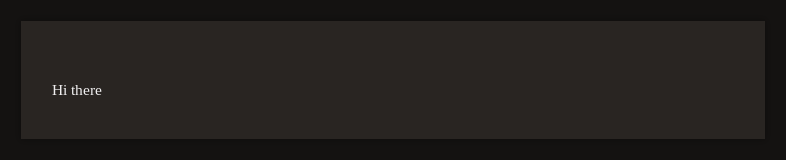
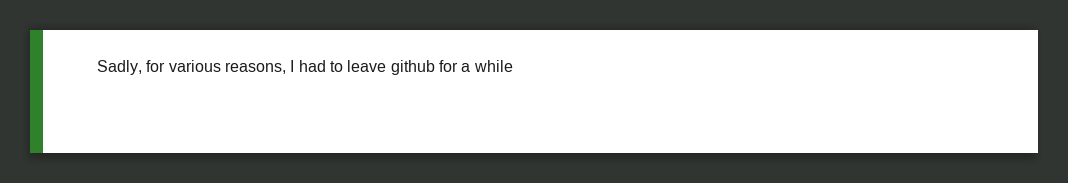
- Hi there
+ Sadly, for various reasons, I had to leave github for a while

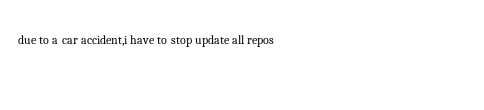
- Sadly, for various reasons, I had to leave github for a while
+ due to a car accident,i have to stop update all repos

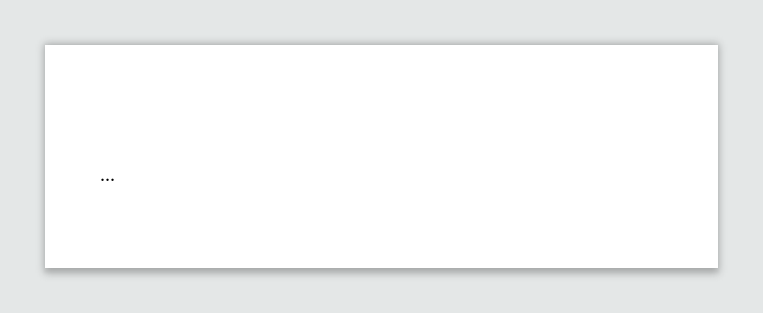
- due to a car accident,i have to stop update all repos
+ ...

